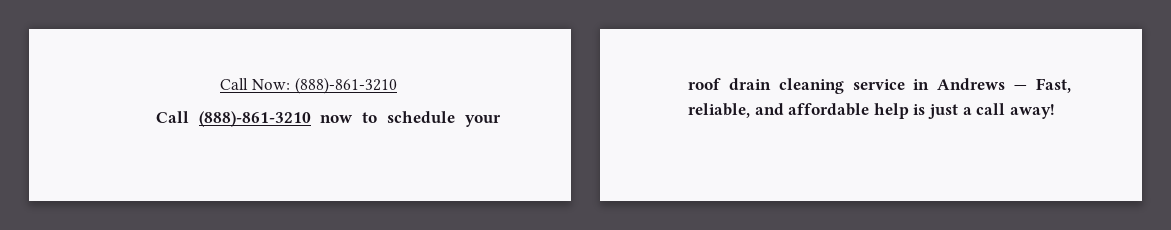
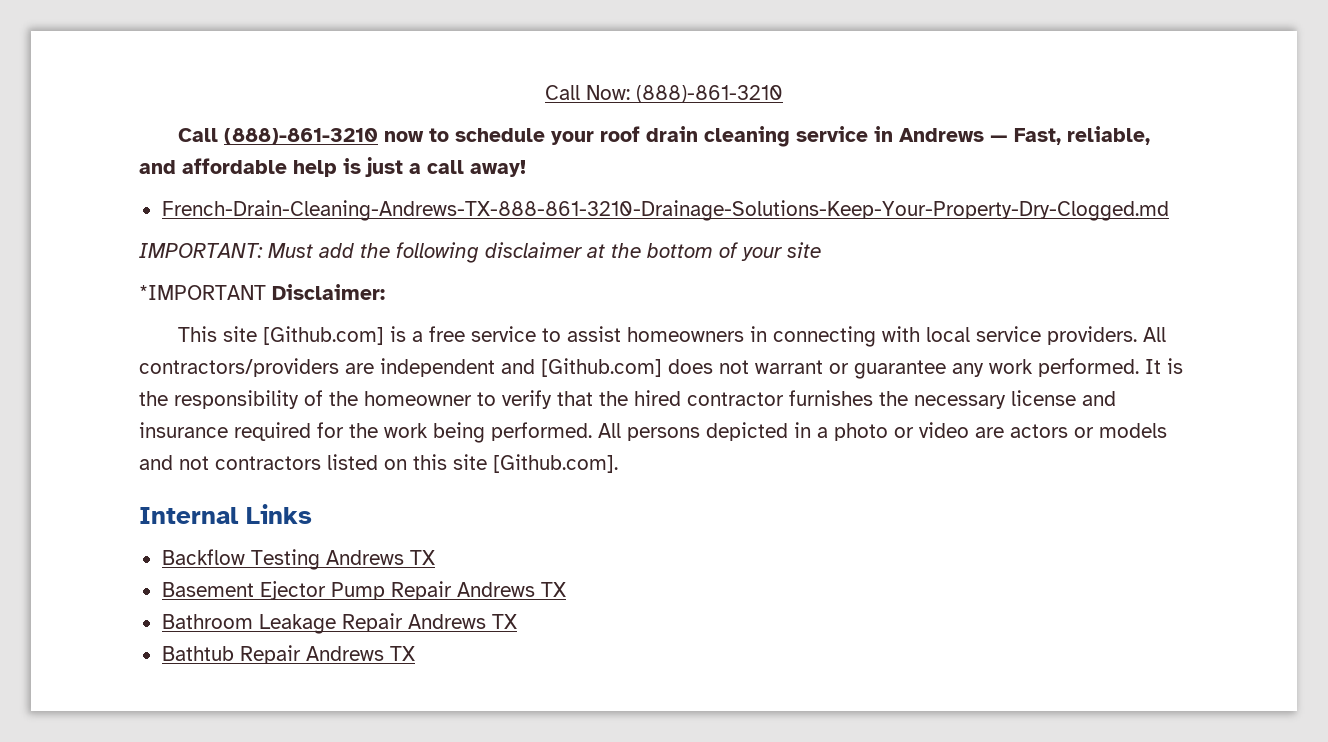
+ French-Drain-Cleaning-Andrews-TX-888-861-3210-Drainage-Solutions-Keep-Your-Property-Dry-Clogged.md
+ IMPORTANT: Must add the following disclaimer at the bottom of your site
+ *IMPORTANT Disclaimer:
+ This site [Github.com] is a free service to assist homeowners in connecting with local service providers. All contractors/providers are independent and [Github.com] does not warrant or guarantee any work performed. It is the responsibility of the homeowner to verify that the hired contractor furnishes the necessary license and insurance required for the work being performed. All persons depicted in a photo or video are actors or models and not contractors listed on this site [Github.com].
+ Internal Links
+ Backflow Testing Andrews TX
+ Basement Ejector Pump Repair Andrews TX
+ Bathroom Leakage Repair Andrews TX
+ Bathtub Repair Andrews TX

